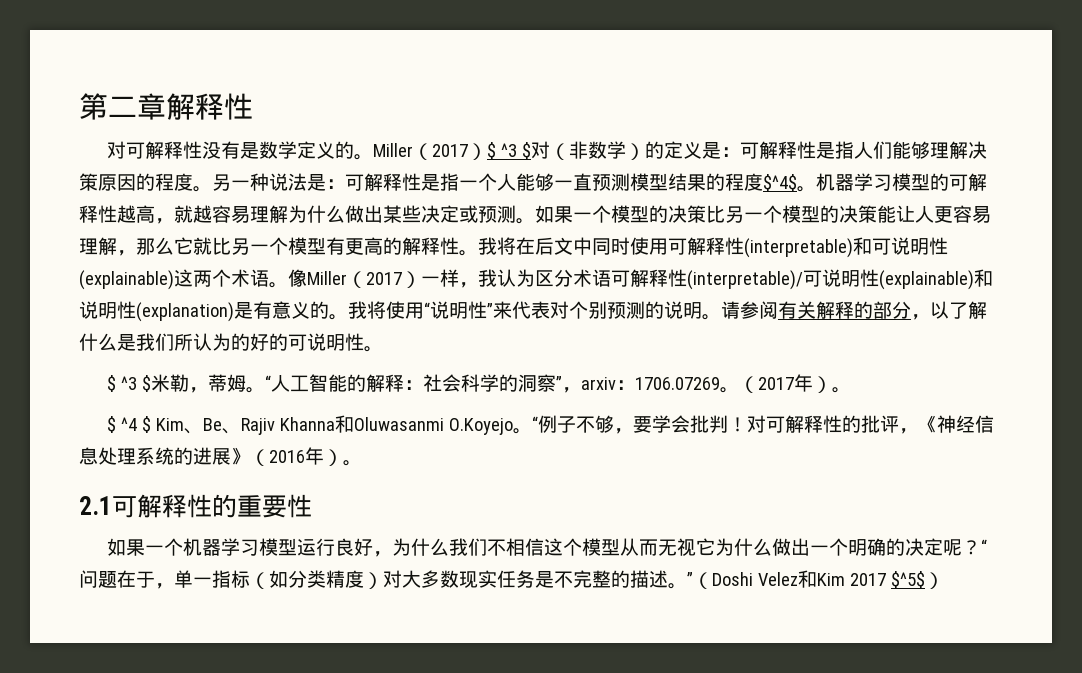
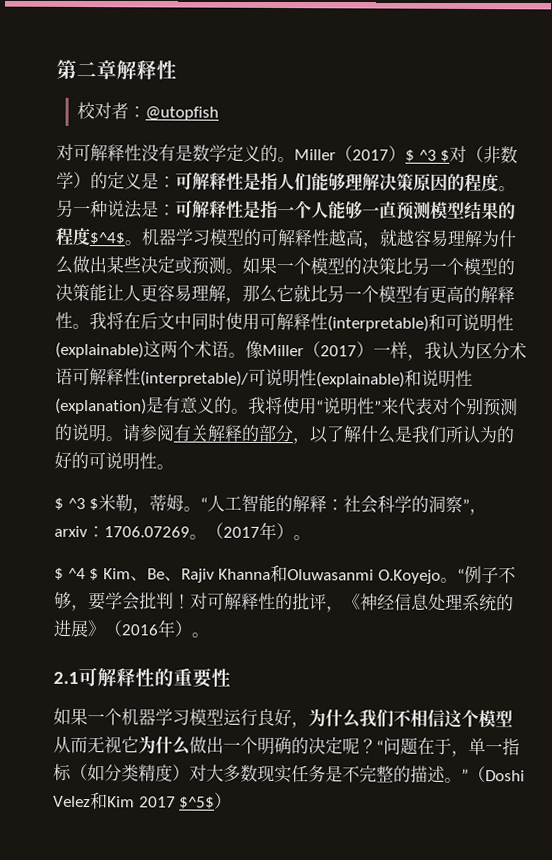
+ 校对者：@utopfish

